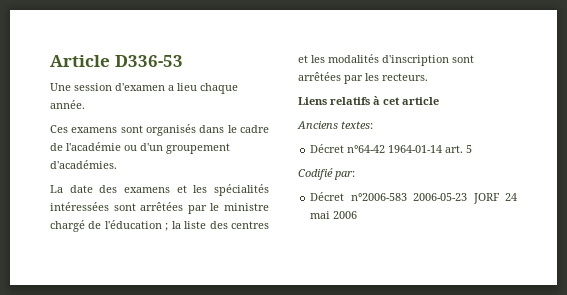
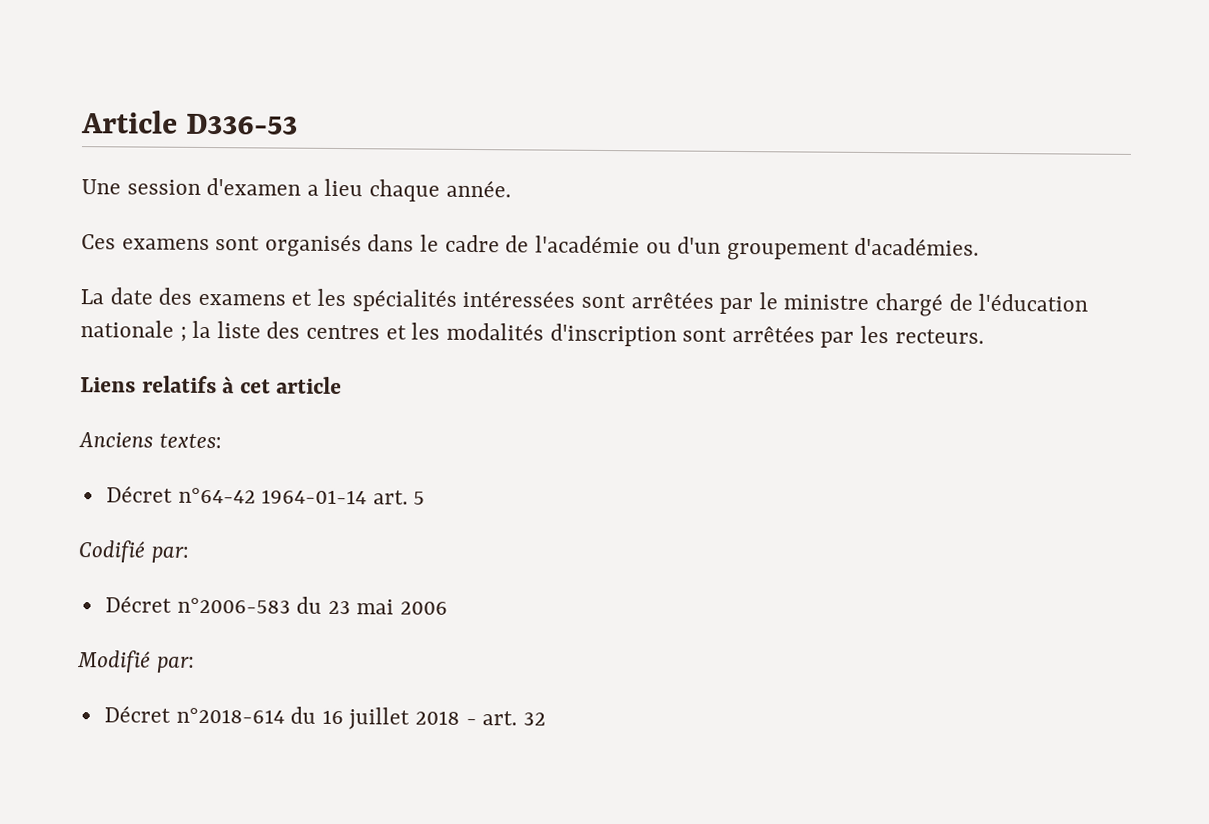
- La date des examens et les spécialités intéressées sont arrêtées par le ministre chargé de l'éducation ; la liste des centres et les modalités d'inscription sont arrêtées par les recteurs.
+ La date des examens et les spécialités intéressées sont arrêtées par le ministre chargé de l'éducation nationale ; la liste des centres et les modalités d'inscription sont arrêtées par les recteurs.
- Décret n°2006-583 2006-05-23 JORF 24 mai 2006
+ Décret n°2006-583 du 23 mai 2006
+ Modifié par:
+ Décret n°2018-614 du 16 juillet 2018 - art. 32

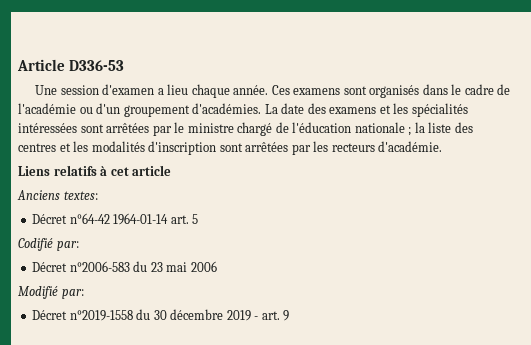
- Une session d'examen a lieu chaque année.
- Ces examens sont organisés dans le cadre de l'académie ou d'un groupement d'académies.
- La date des examens et les spécialités intéressées sont arrêtées par le ministre chargé de l'éducation nationale ; la liste des centres et les modalités d'inscription sont arrêtées par les recteurs.
+ Une session d'examen a lieu chaque année. Ces examens sont organisés dans le cadre de l'académie ou d'un groupement d'académies. La date des examens et les spécialités intéressées sont arrêtées par le ministre chargé de l'éducation nationale ; la liste des centres et les modalités d'inscription sont arrêtées par les recteurs d'académie.
- Décret n°2018-614 du 16 juillet 2018 - art. 32
+ Décret n°2019-1558 du 30 décembre 2019 - art. 9

